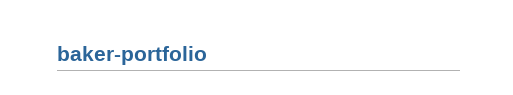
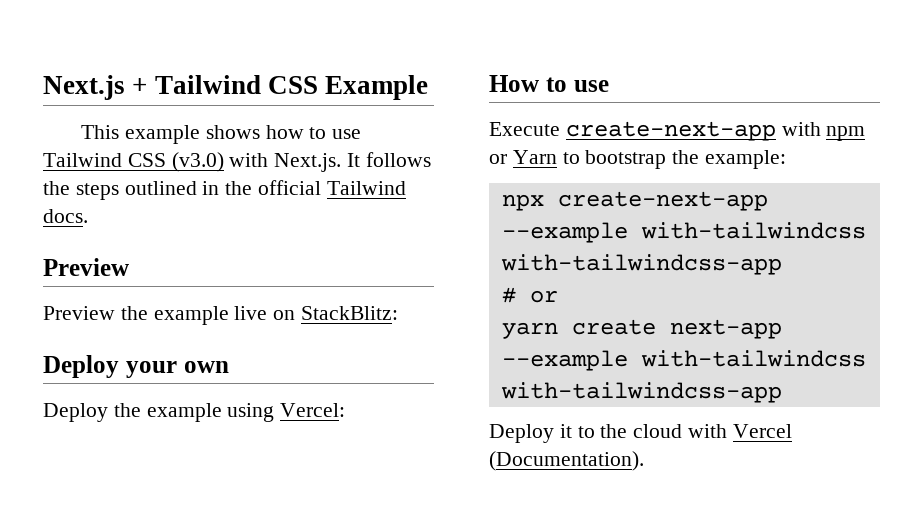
- baker-portfolio
+ Next.js + Tailwind CSS Example
+ This example shows how to use Tailwind CSS (v3.0) with Next.js. It follows the steps outlined in the official Tailwind docs.
+ Preview
+ Preview the example live on StackBlitz:
+ Deploy your own
+ Deploy the example using Vercel:
+ How to use
+ Execute create-next-app with npm or Yarn to bootstrap the example:
+ npx create-next-app --example with-tailwindcss with-tailwindcss-app
+ # or
+ yarn create next-app --example with-tailwindcss with-tailwindcss-app
+ Deploy it to the cloud with Vercel (Documentation).

